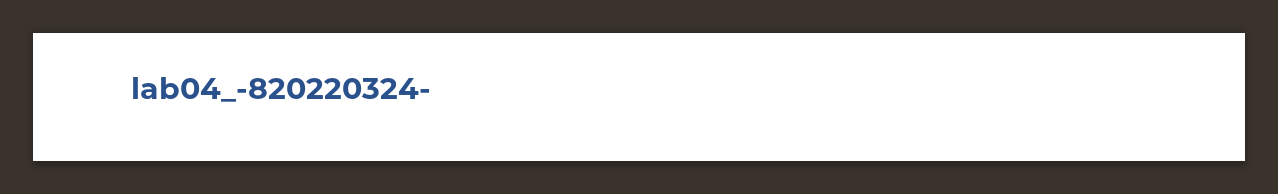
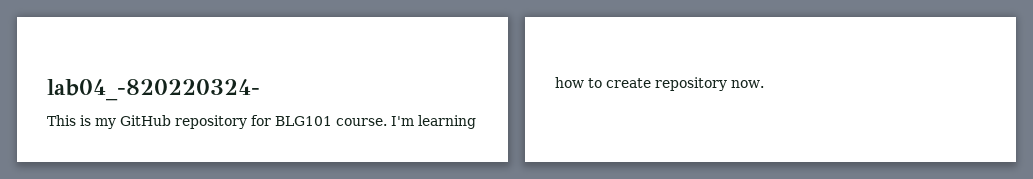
+ This is my GitHub repository for BLG101 course. I'm learning how to create repository now.

